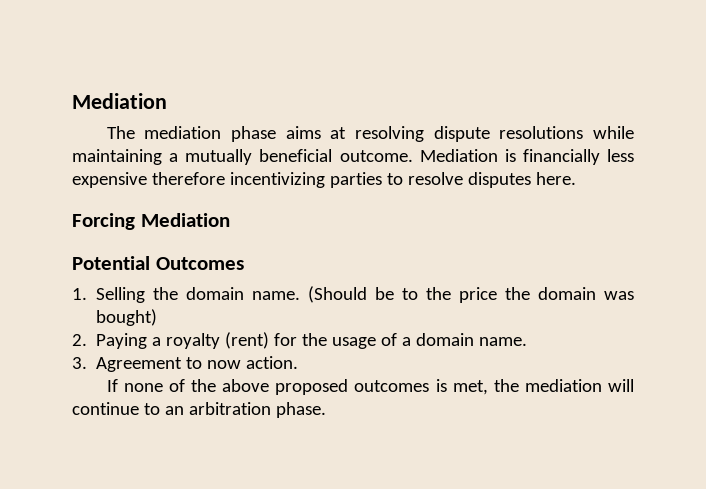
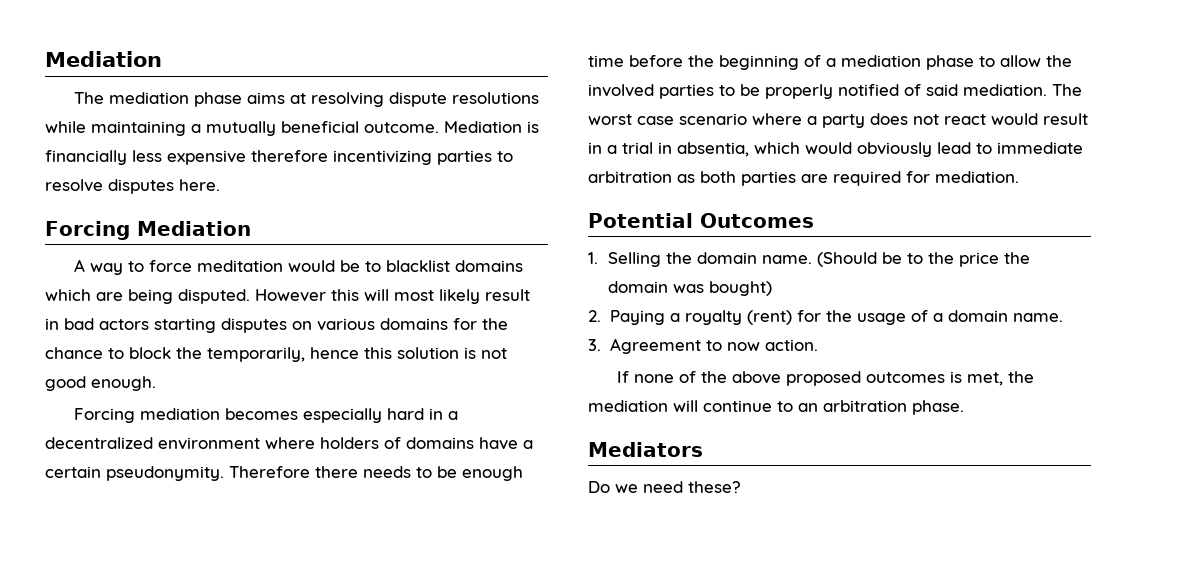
+ A way to force meditation would be to blacklist domains which are being disputed. However this will most likely result in bad actors starting disputes on various domains for the chance to block the temporarily, hence this solution is not good enough.
+ Forcing mediation becomes especially hard in a decentralized environment where holders of domains have a certain pseudonymity. Therefore there needs to be enough time before the beginning of a mediation phase to allow the involved parties to be properly notified of said mediation. The worst case scenario where a party does not react would result in a trial in absentia, which would obviously lead to immediate arbitration as both parties are required for mediation.
+ Mediators
+ Do we need these?

